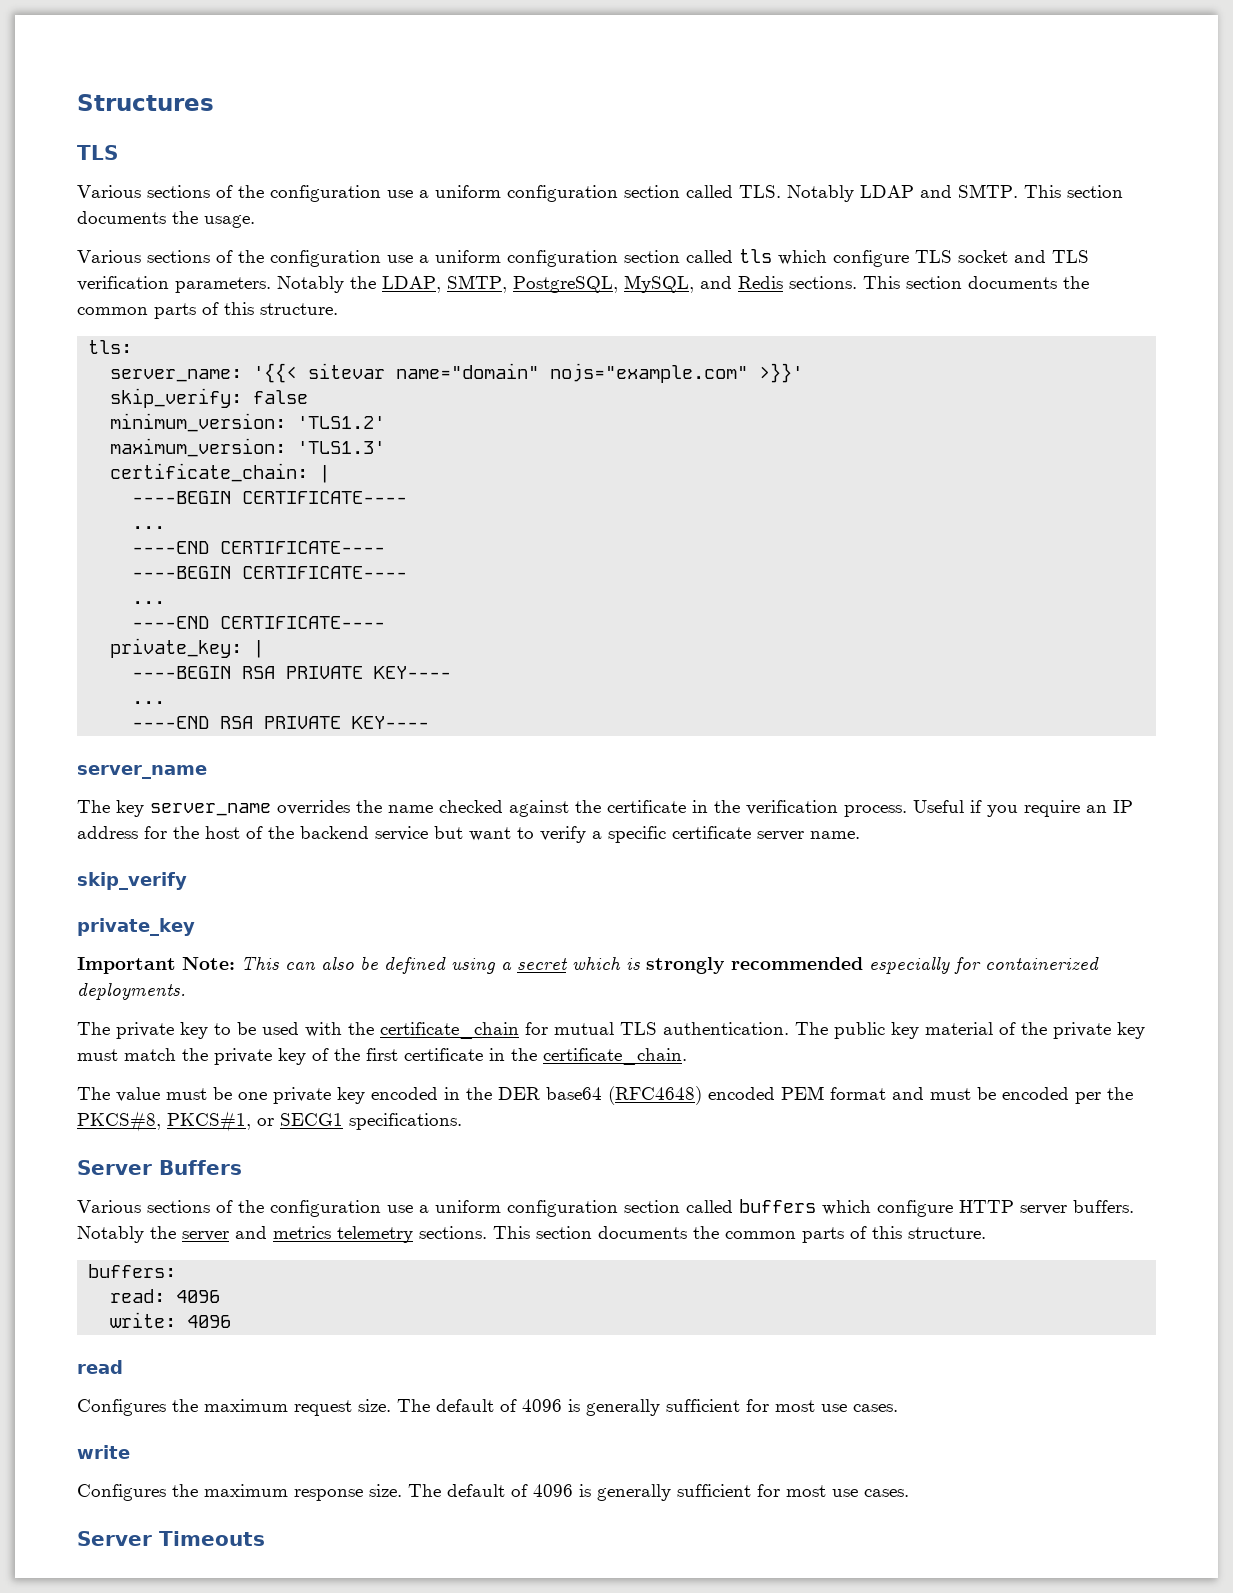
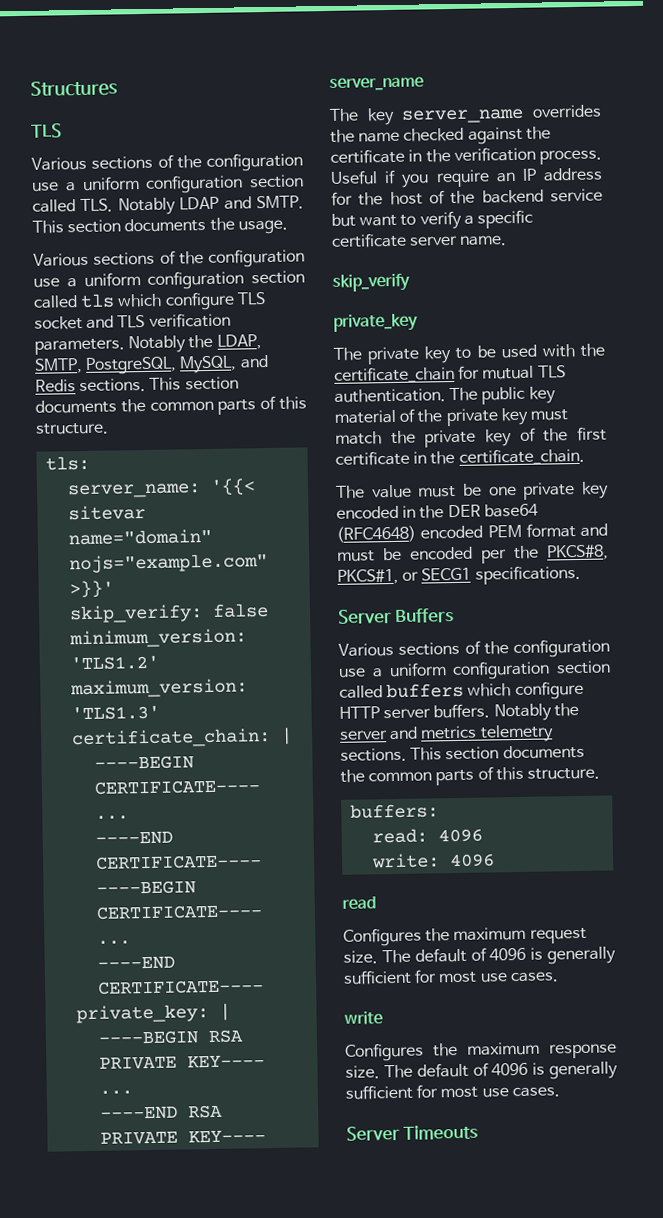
- Important Note: This can also be defined using a secret which is strongly recommended especially for containerized deployments.

